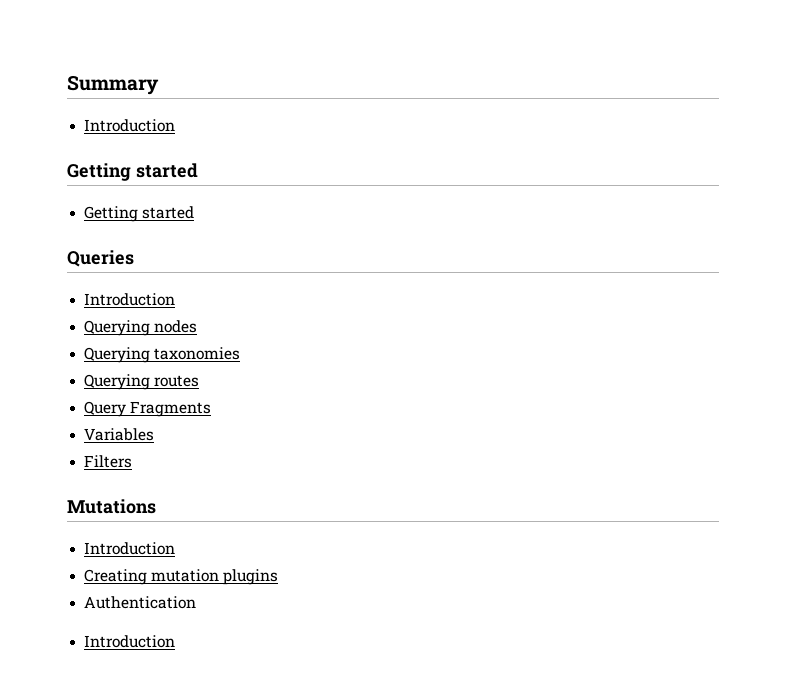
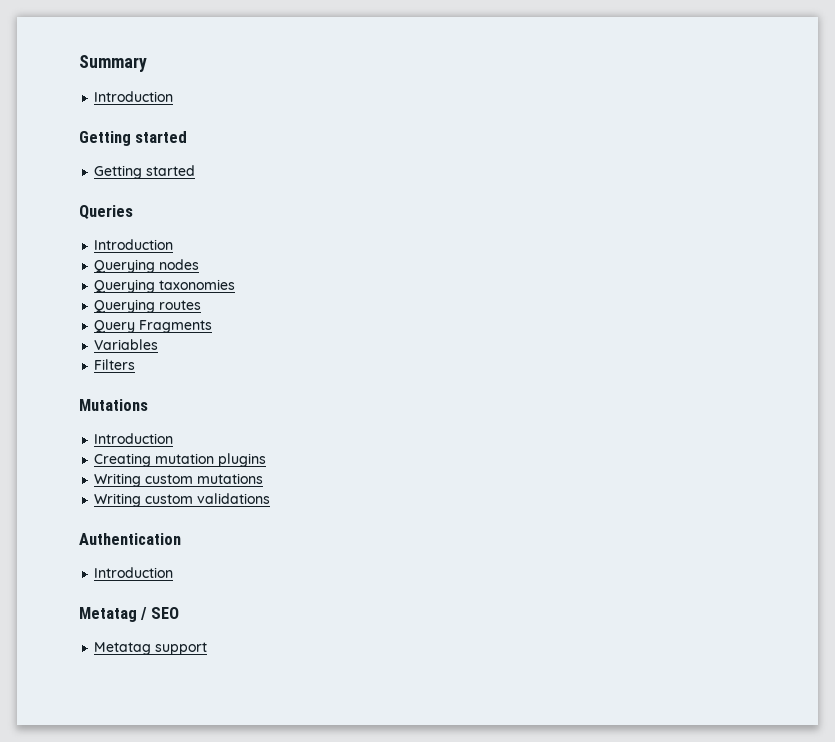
+ Writing custom mutations
+ Writing custom validations
  Authentication
  Introduction
+ Metatag / SEO
+ Metatag support

